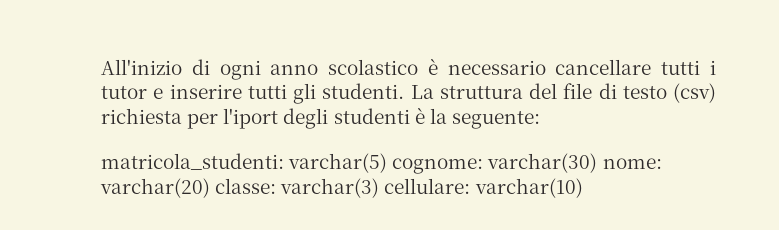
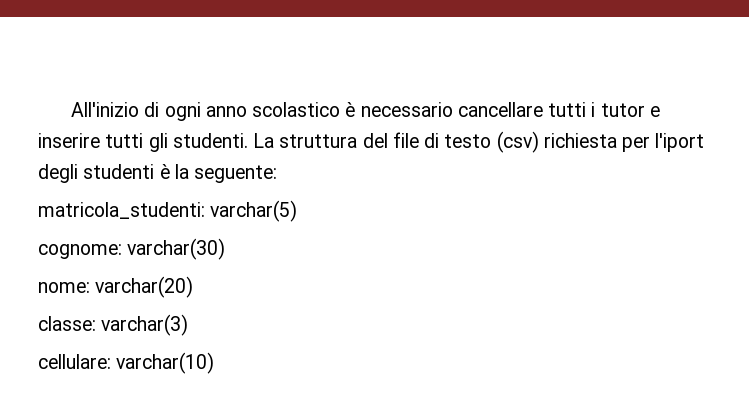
- matricola_studenti: varchar(5) cognome: varchar(30) nome: varchar(20) classe: varchar(3) cellulare: varchar(10)
+ matricola_studenti: varchar(5)
+ cognome: varchar(30)
+ nome: varchar(20)
+ classe: varchar(3)
+ cellulare: varchar(10)

